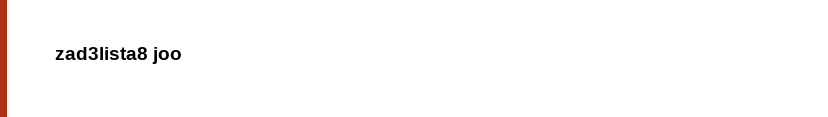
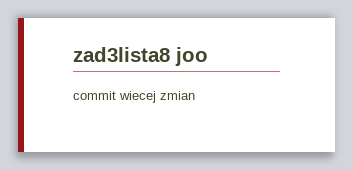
+ commit wiecej zmian

